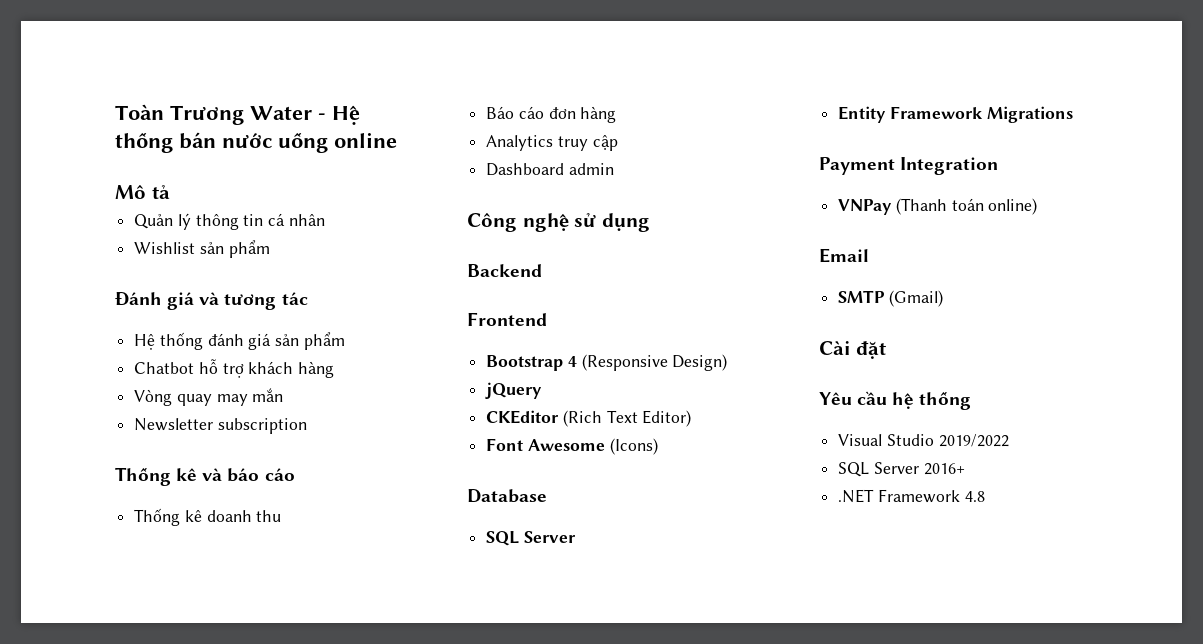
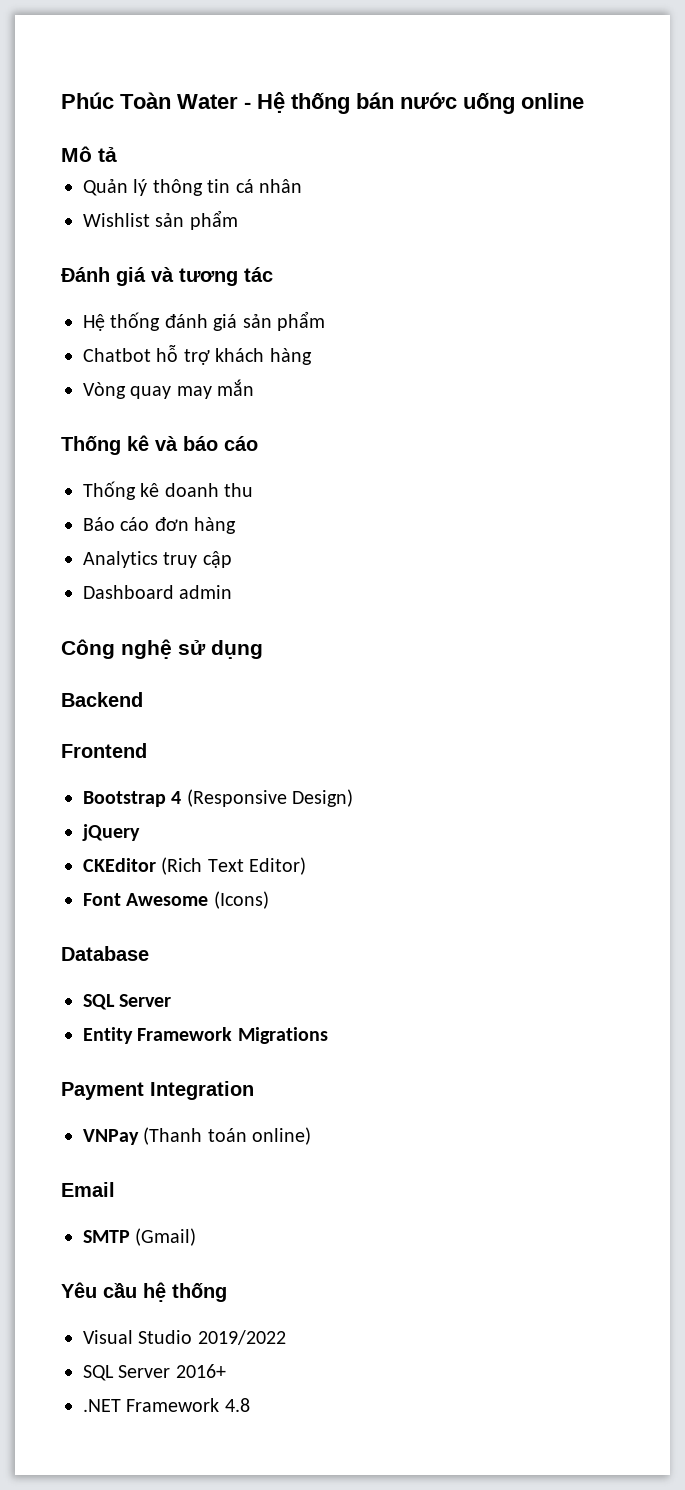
- Toàn Trương Water - Hệ thống bán nước uống online
+ Phúc Toàn Water - Hệ thống bán nước uống online
- Newsletter subscription
- Cài đặt

